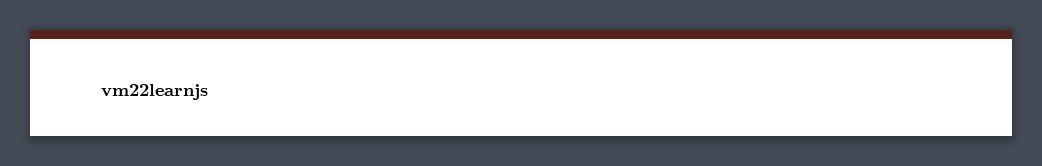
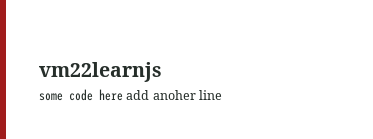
+ some code here add anoher line

